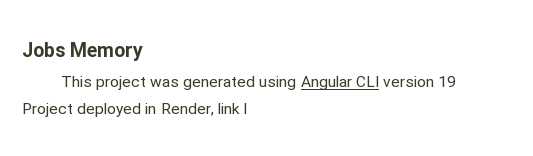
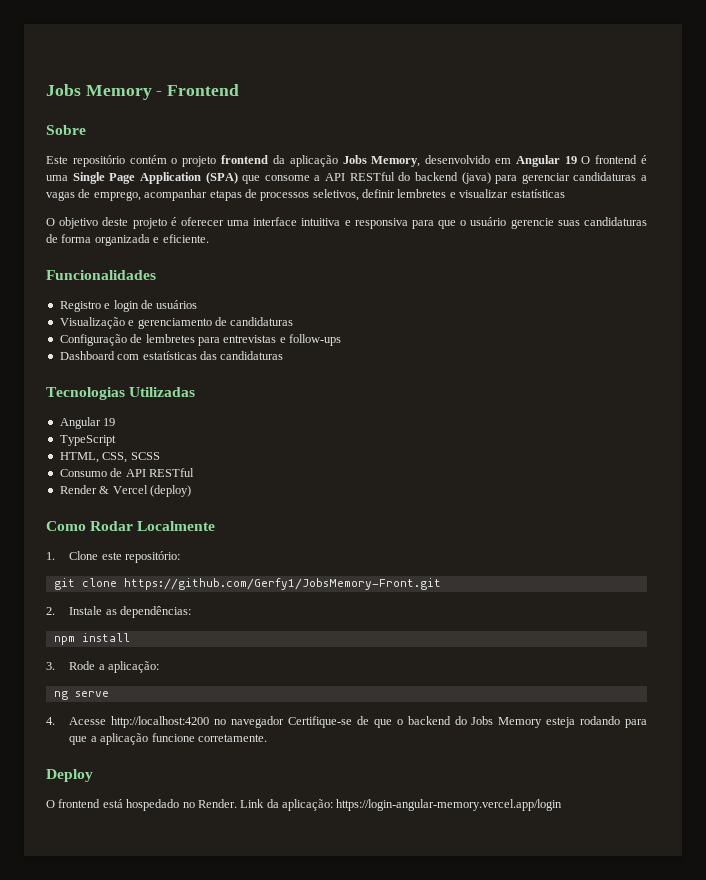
- Jobs Memory
- This project was generated using Angular CLI version 19 Project deployed in Render, link l
+ Jobs Memory - Frontend
+ Sobre
+ Este repositório contém o projeto frontend da aplicação Jobs Memory, desenvolvido em Angular 19 O frontend é uma Single Page Application (SPA) que consome a API RESTful do backend (java) para gerenciar candidaturas a vagas de emprego, acompanhar etapas de processos seletivos, definir lembretes e visualizar estatísticas
+ O objetivo deste projeto é oferecer uma interface intuitiva e responsiva para que o usuário gerencie suas candidaturas de forma organizada e eficiente.
+ Funcionalidades
+ Registro e login de usuários
+ Visualização e gerenciamento de candidaturas
+ Configuração de lembretes para entrevistas e follow-ups
+ Dashboard com estatísticas das candidaturas
+ Tecnologias Utilizadas
+ Angular 19
+ TypeScript
+ HTML, CSS, SCSS
+ Consumo de API RESTful
+ Render & Vercel (deploy)
+ Como Rodar Localmente
+ 1. Clone este repositório:
+ git clone https://github.com/Gerfy1/JobsMemory-Front.git
+ 2. Instale as dependências:
+ npm install
+ 3. Rode a aplicação:
+ ng serve
+ 4. Acesse http://localhost:4200 no navegador Certifique-se de que o backend do Jobs Memory esteja rodando para que a aplicação funcione corretamente.
+ Deploy
+ O frontend está hospedado no Render. Link da aplicação: https://login-angular-memory.vercel.app/login

